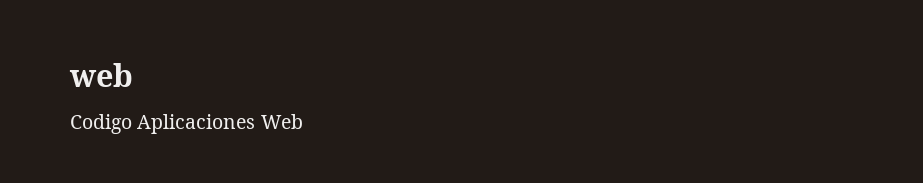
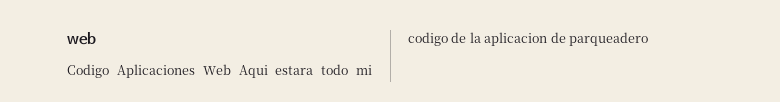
- Codigo Aplicaciones Web
+ Codigo Aplicaciones Web Aqui estara todo mi codigo de la aplicacion de parqueadero

